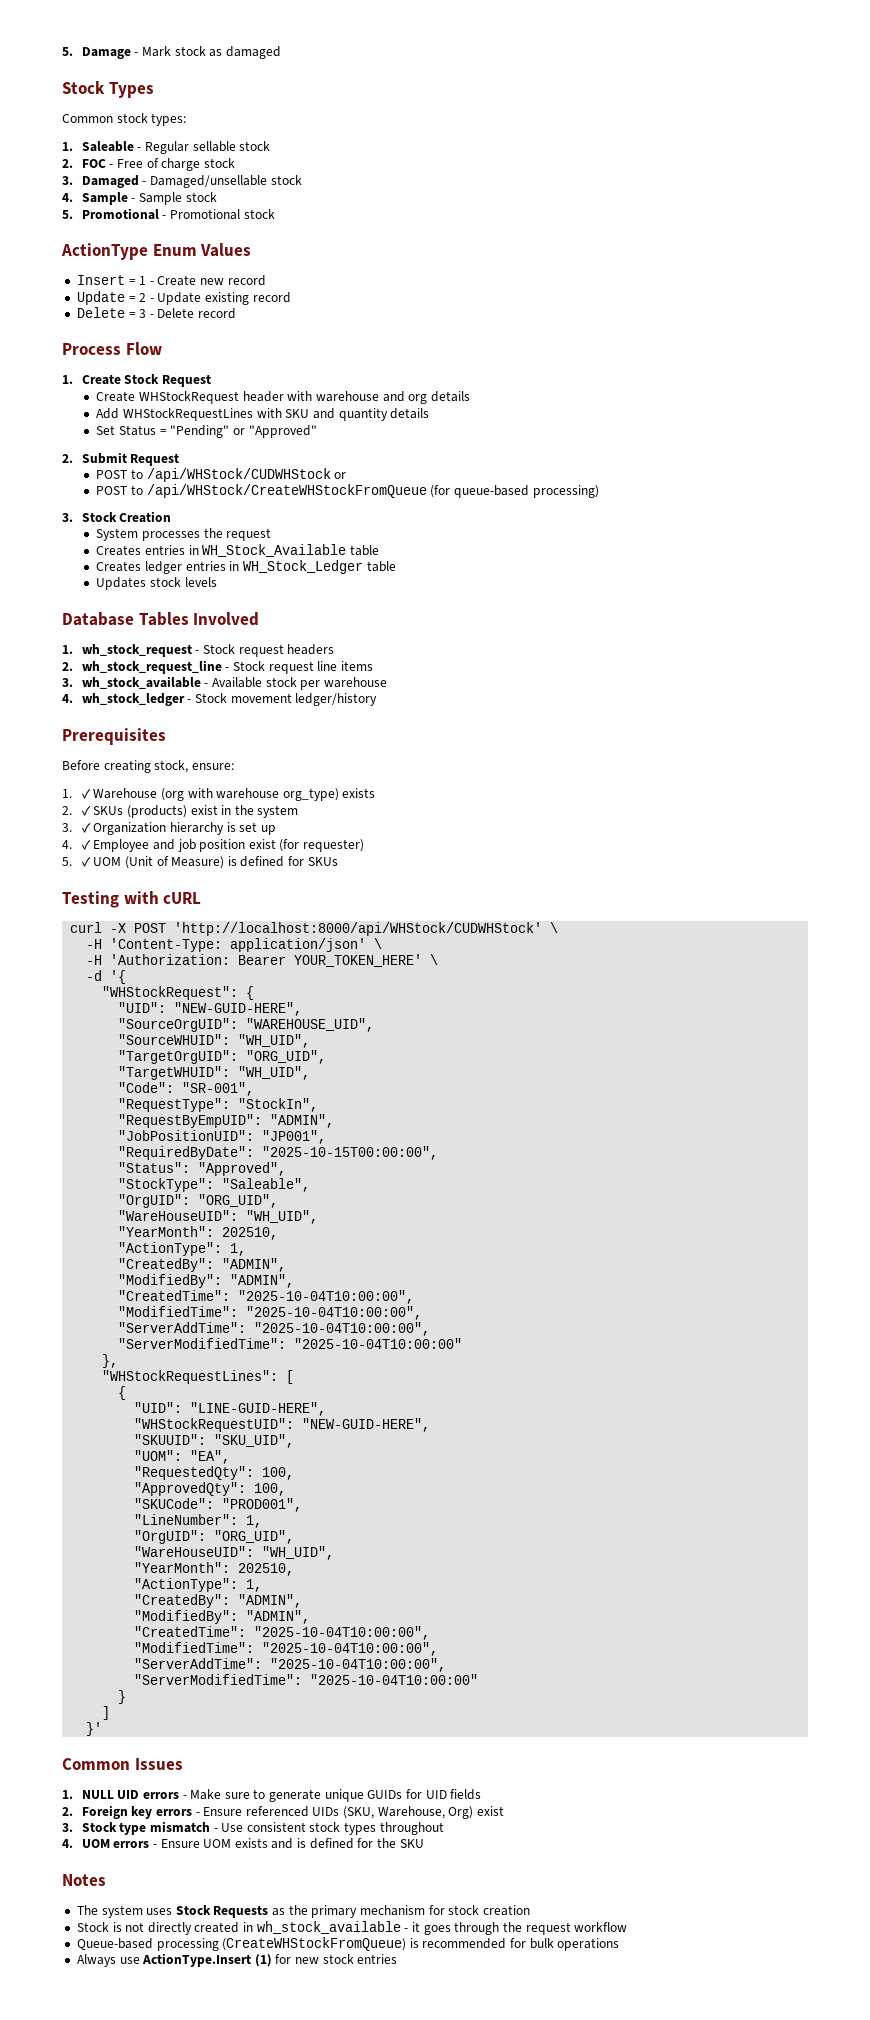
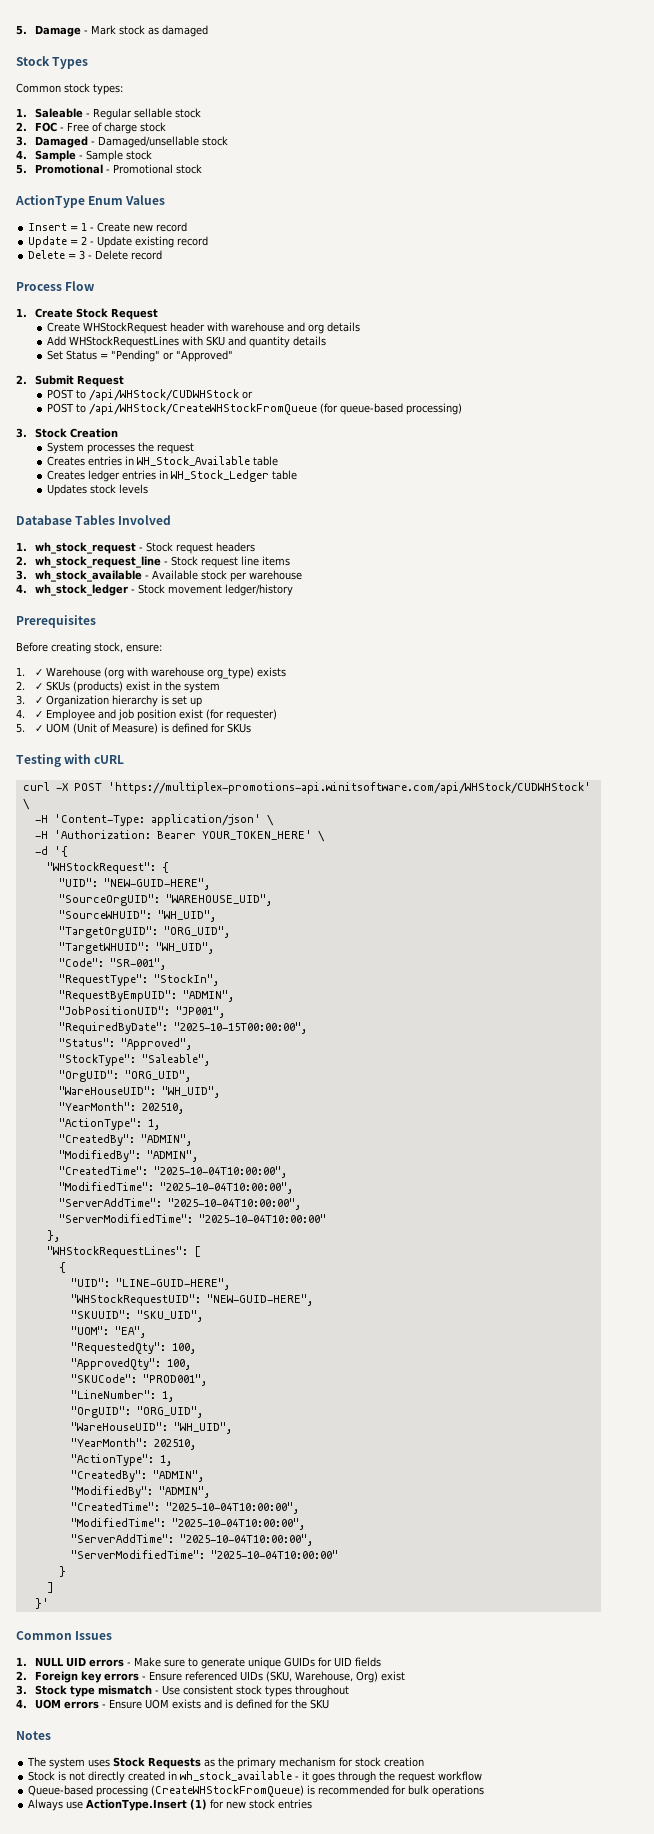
- curl -X POST 'http://localhost:8000/api/WHStock/CUDWHStock' \
+ curl -X POST 'https://multiplex-promotions-api.winitsoftware.com/api/WHStock/CUDWHStock' \

